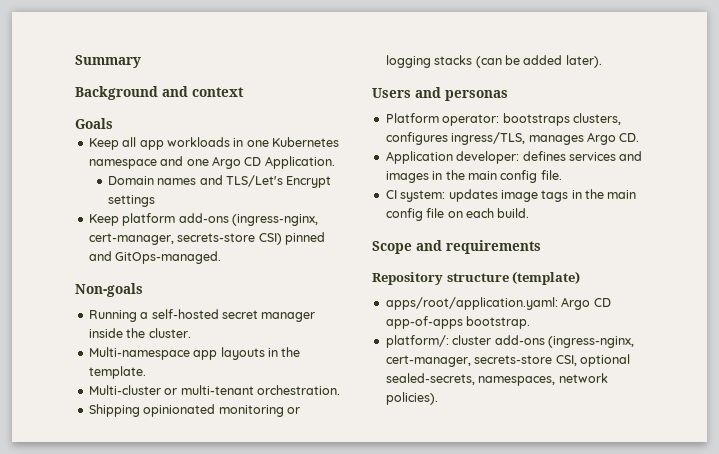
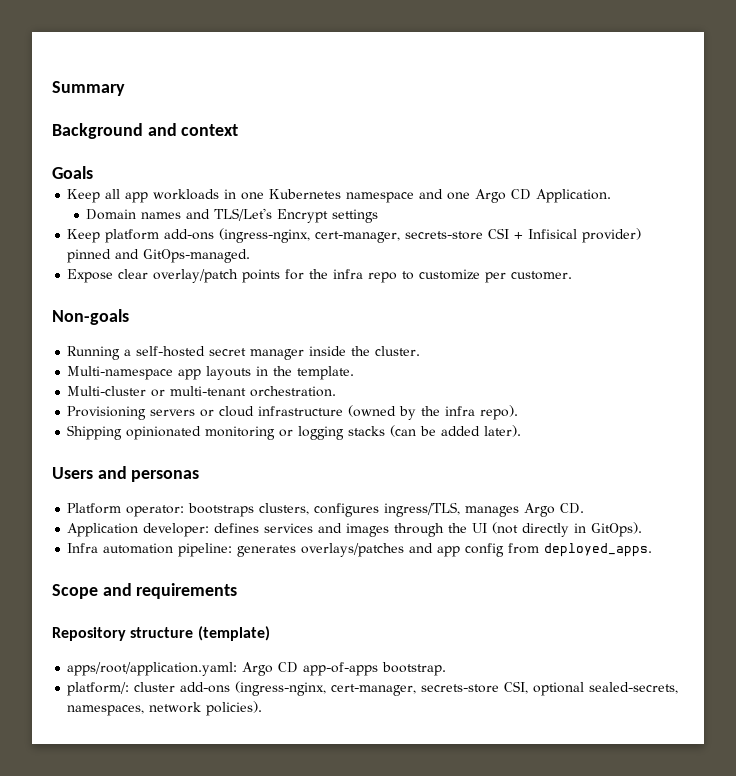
- Keep platform add-ons (ingress-nginx, cert-manager, secrets-store CSI) pinned and GitOps-managed.
+ Keep platform add-ons (ingress-nginx, cert-manager, secrets-store CSI + Infisical provider) pinned and GitOps-managed.
+ Expose clear overlay/patch points for the infra repo to customize per customer.
+ Provisioning servers or cloud infrastructure (owned by the infra repo).
- Application developer: defines services and images in the main config file.
- CI system: updates image tags in the main config file on each build.
+ Application developer: defines services and images through the UI (not directly in GitOps).
+ Infra automation pipeline: generates overlays/patches and app config from deployed_apps.

